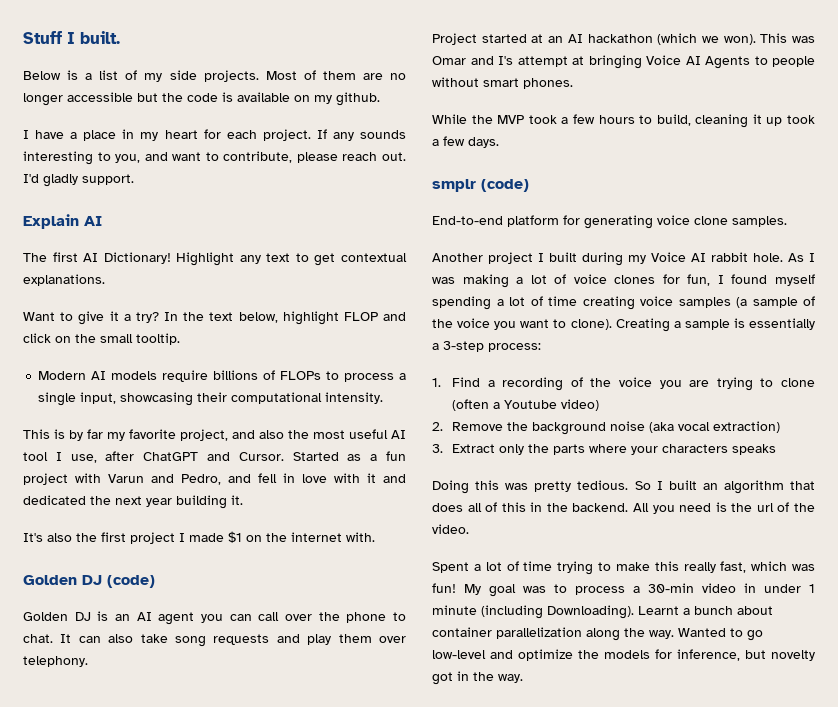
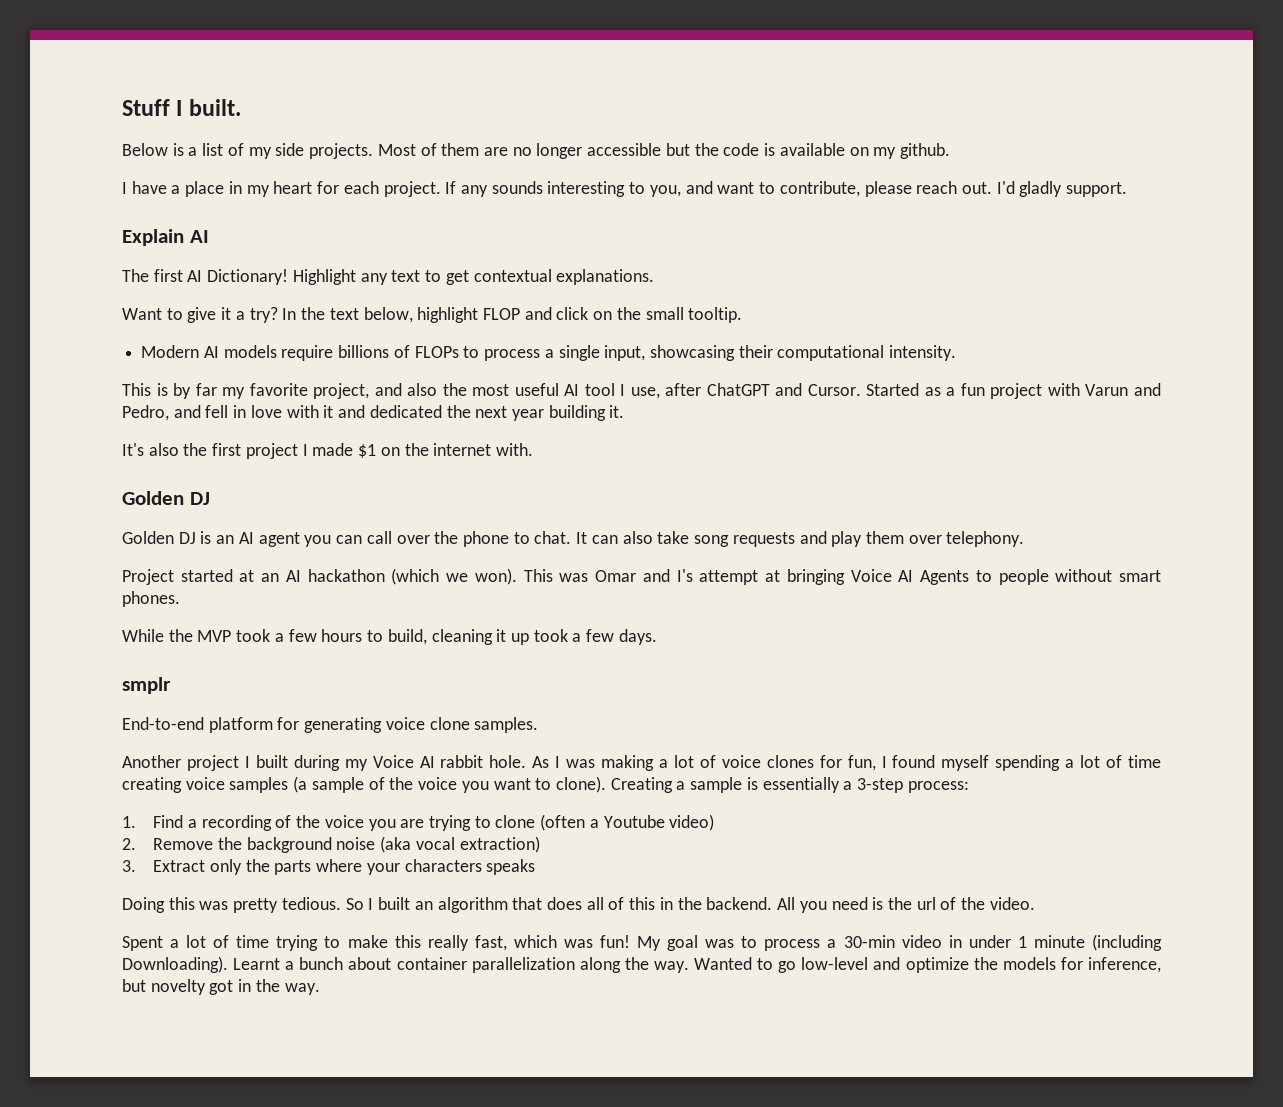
  It's also the first project I made $1 on the internet with.
- Golden DJ (code)
+ Golden DJ
- smplr (code)
+ smplr

